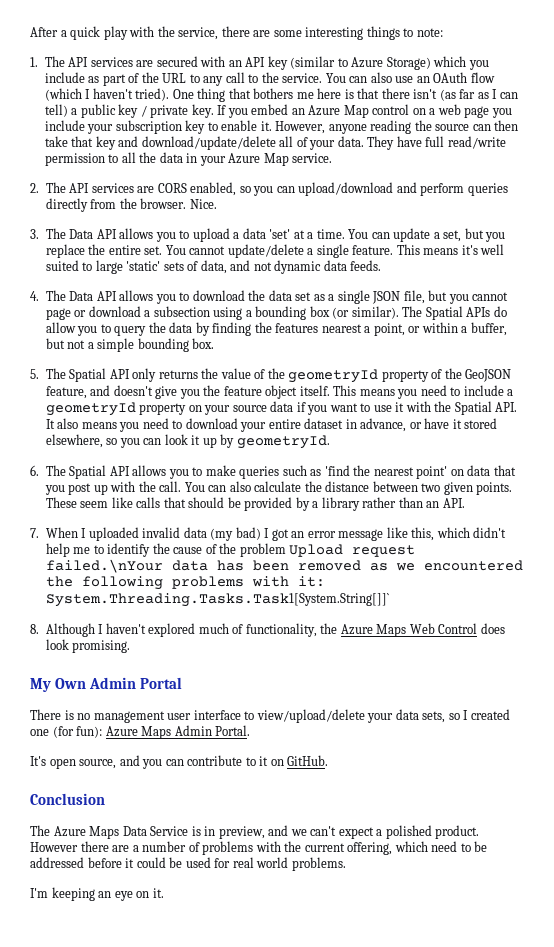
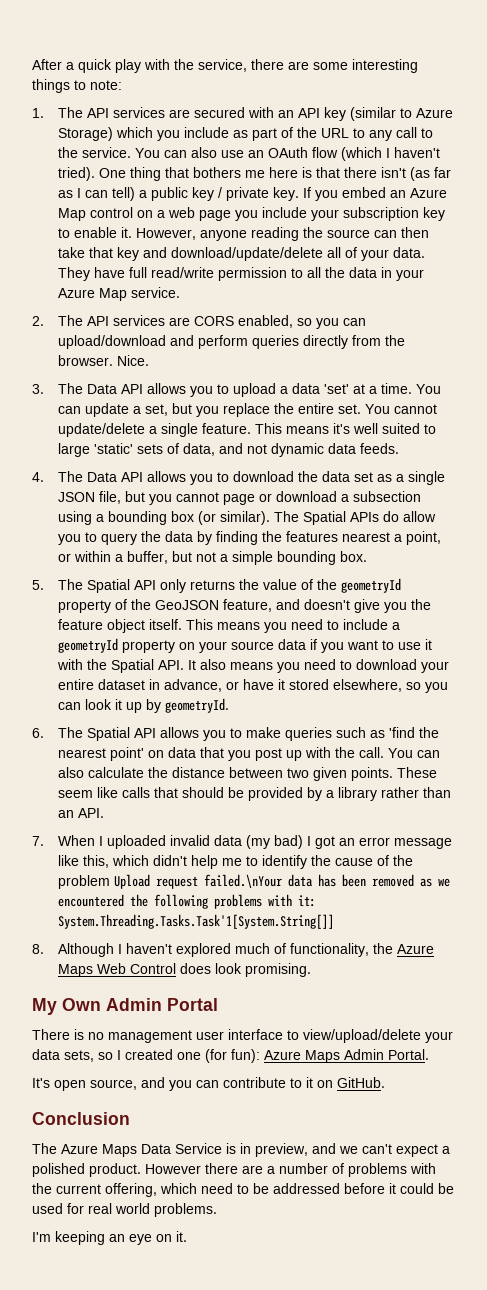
- 7. When I uploaded invalid data (my bad) I got an error message like this, which didn't help me to identify the cause of the problem Upload request failed.\nYour data has been removed as we encountered the following problems with it: System.Threading.Tasks.Task1[System.String[]]`
+ 7. When I uploaded invalid data (my bad) I got an error message like this, which didn't help me to identify the cause of the problem Upload request failed.\nYour data has been removed as we encountered the following problems with it: System.Threading.Tasks.Task'1[System.String[]]

